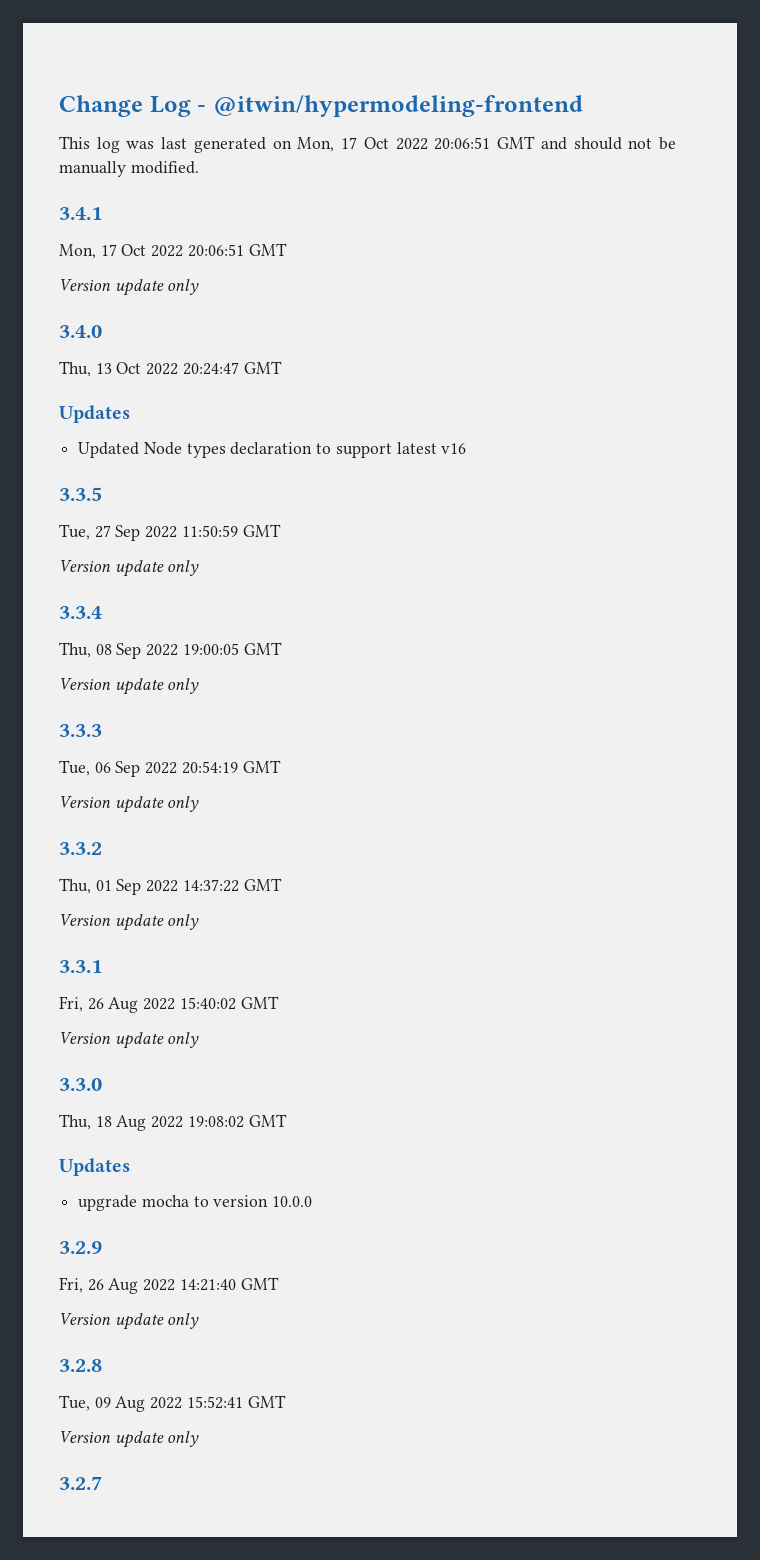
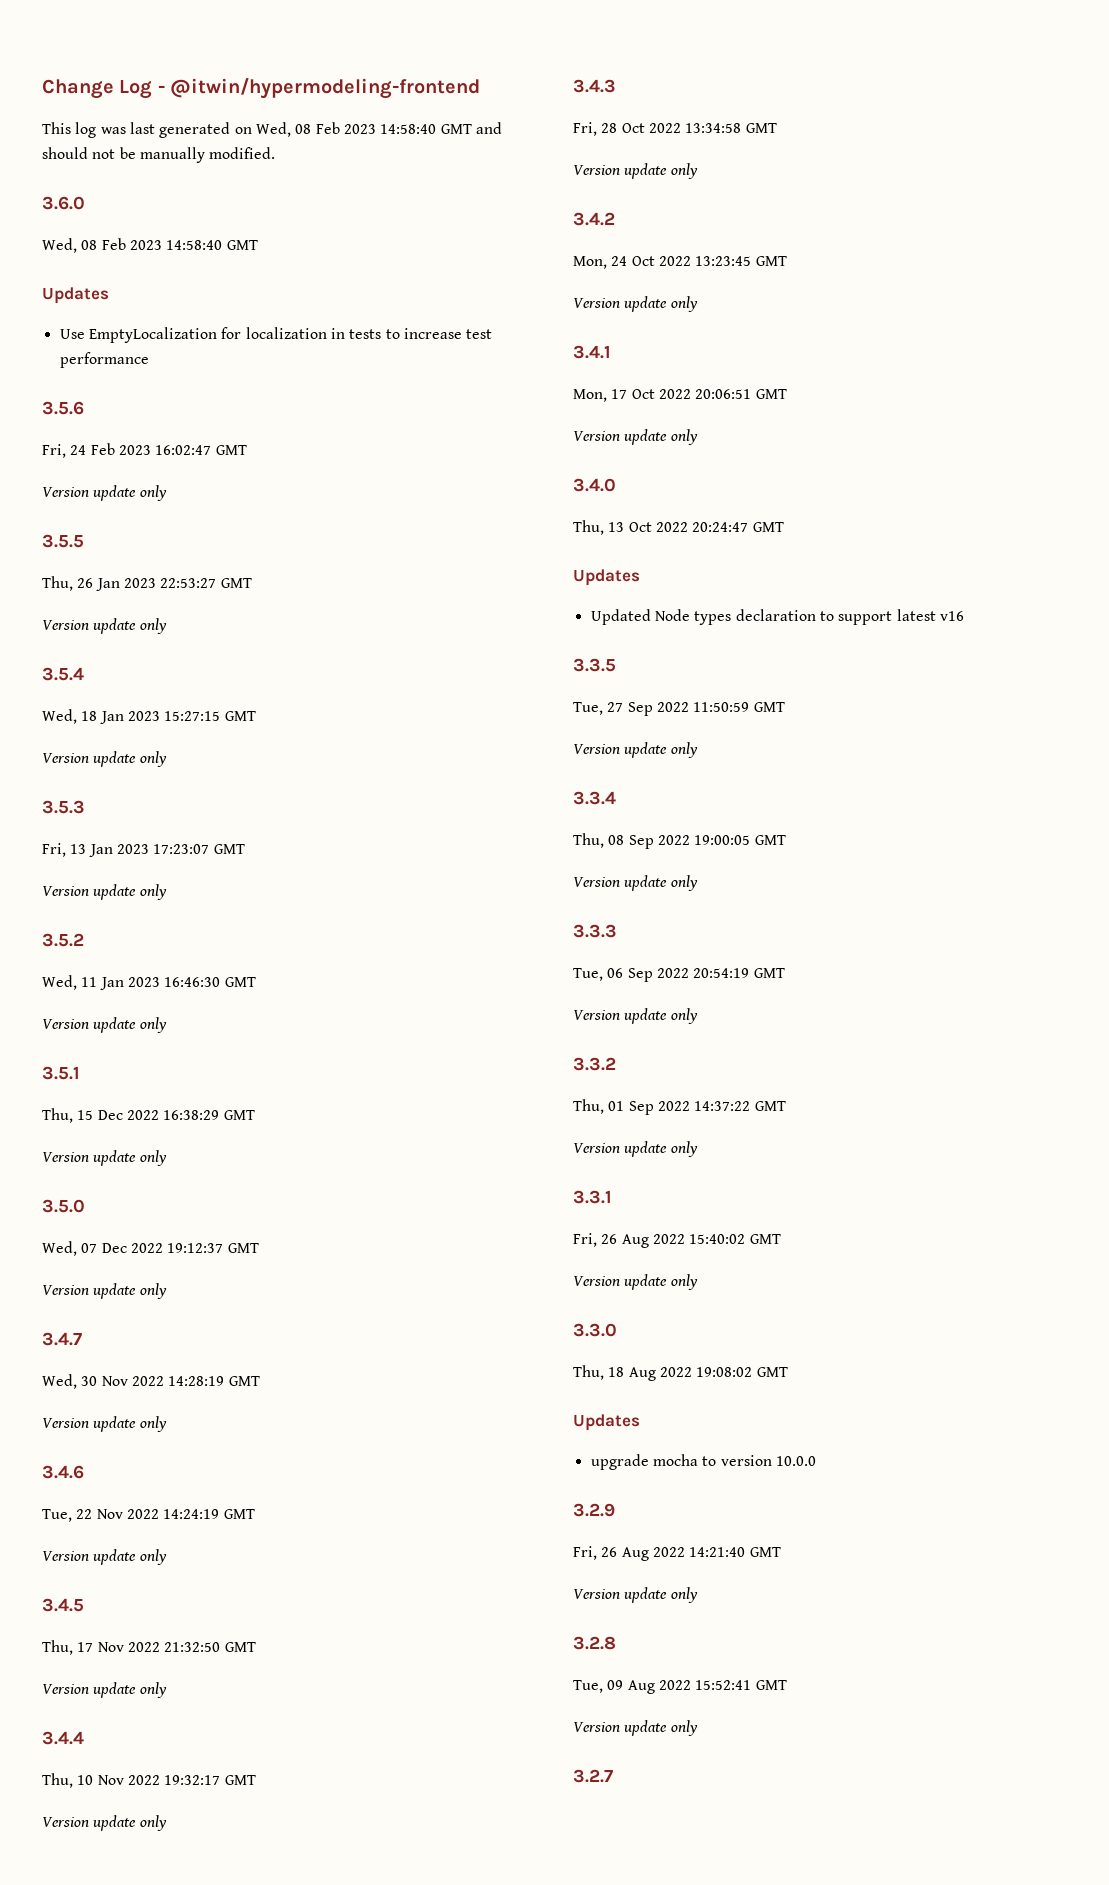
- This log was last generated on Mon, 17 Oct 2022 20:06:51 GMT and should not be manually modified.
+ This log was last generated on Wed, 08 Feb 2023 14:58:40 GMT and should not be manually modified.
+ 3.6.0
+ Wed, 08 Feb 2023 14:58:40 GMT
+ Updates
+ Use EmptyLocalization for localization in tests to increase test performance
+ 3.5.6
+ Fri, 24 Feb 2023 16:02:47 GMT
+ Version update only
+ 3.5.5
+ Thu, 26 Jan 2023 22:53:27 GMT
+ Version update only
+ 3.5.4
+ Wed, 18 Jan 2023 15:27:15 GMT
+ Version update only
+ 3.5.3
+ Fri, 13 Jan 2023 17:23:07 GMT
+ Version update only
+ 3.5.2
+ Wed, 11 Jan 2023 16:46:30 GMT
+ Version update only
+ 3.5.1
+ Thu, 15 Dec 2022 16:38:29 GMT
+ Version update only
+ 3.5.0
+ Wed, 07 Dec 2022 19:12:37 GMT
+ Version update only
+ 3.4.7
+ Wed, 30 Nov 2022 14:28:19 GMT
+ Version update only
+ 3.4.6
+ Tue, 22 Nov 2022 14:24:19 GMT
+ Version update only
+ 3.4.5
+ Thu, 17 Nov 2022 21:32:50 GMT
+ Version update only
+ 3.4.4
+ Thu, 10 Nov 2022 19:32:17 GMT
+ Version update only
+ 3.4.3
+ Fri, 28 Oct 2022 13:34:58 GMT
+ Version update only
+ 3.4.2
+ Mon, 24 Oct 2022 13:23:45 GMT
+ Version update only

